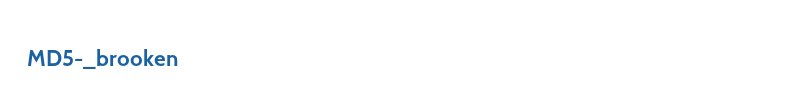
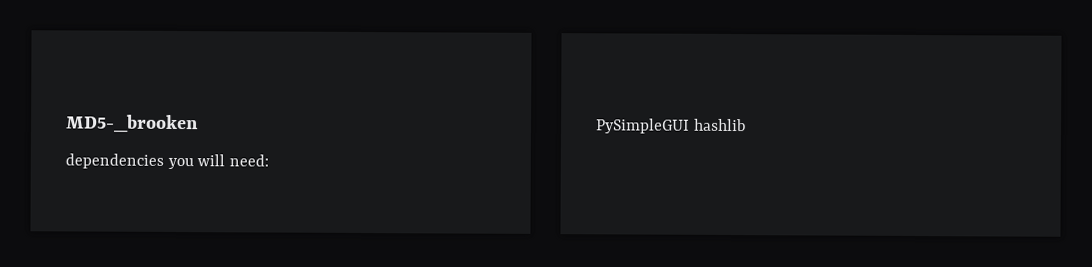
+ dependencies you will need:
+ PySimpleGUI hashlib

